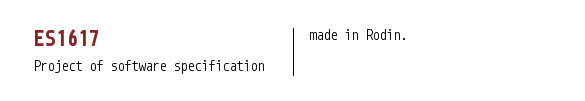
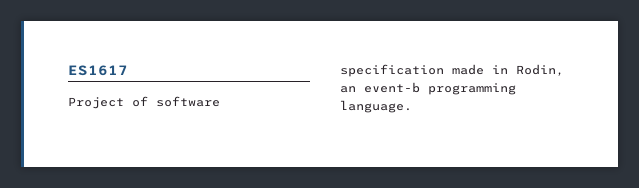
- Project of software specification made in Rodin.
+ Project of software specification made in Rodin, an event-b programming language.

